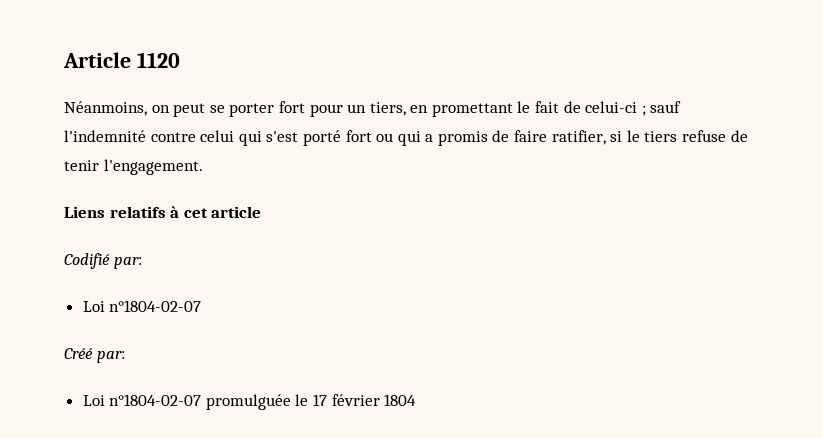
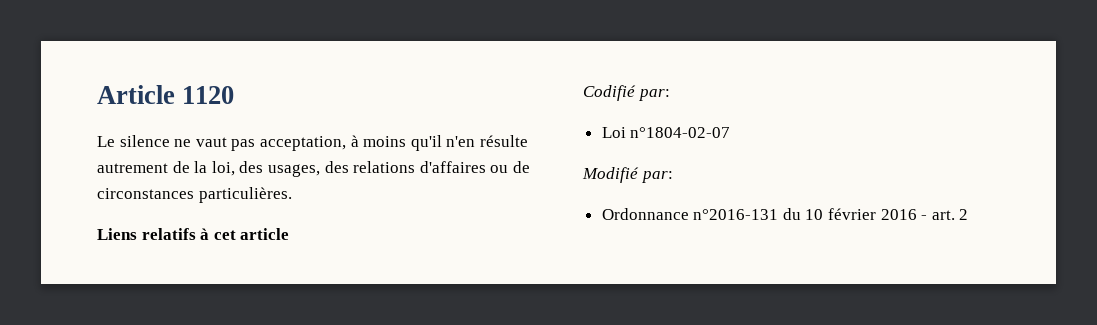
- Néanmoins, on peut se porter fort pour un tiers, en promettant le fait de celui-ci ; sauf l'indemnité contre celui qui s'est porté fort ou qui a promis de faire ratifier, si le tiers refuse de tenir l'engagement.
+ Le silence ne vaut pas acceptation, à moins qu'il n'en résulte autrement de la loi, des usages, des relations d'affaires ou de circonstances particulières.
- Créé par:
- Loi n°1804-02-07 promulguée le 17 février 1804
+ Modifié par:
+ Ordonnance n°2016-131 du 10 février 2016 - art. 2

